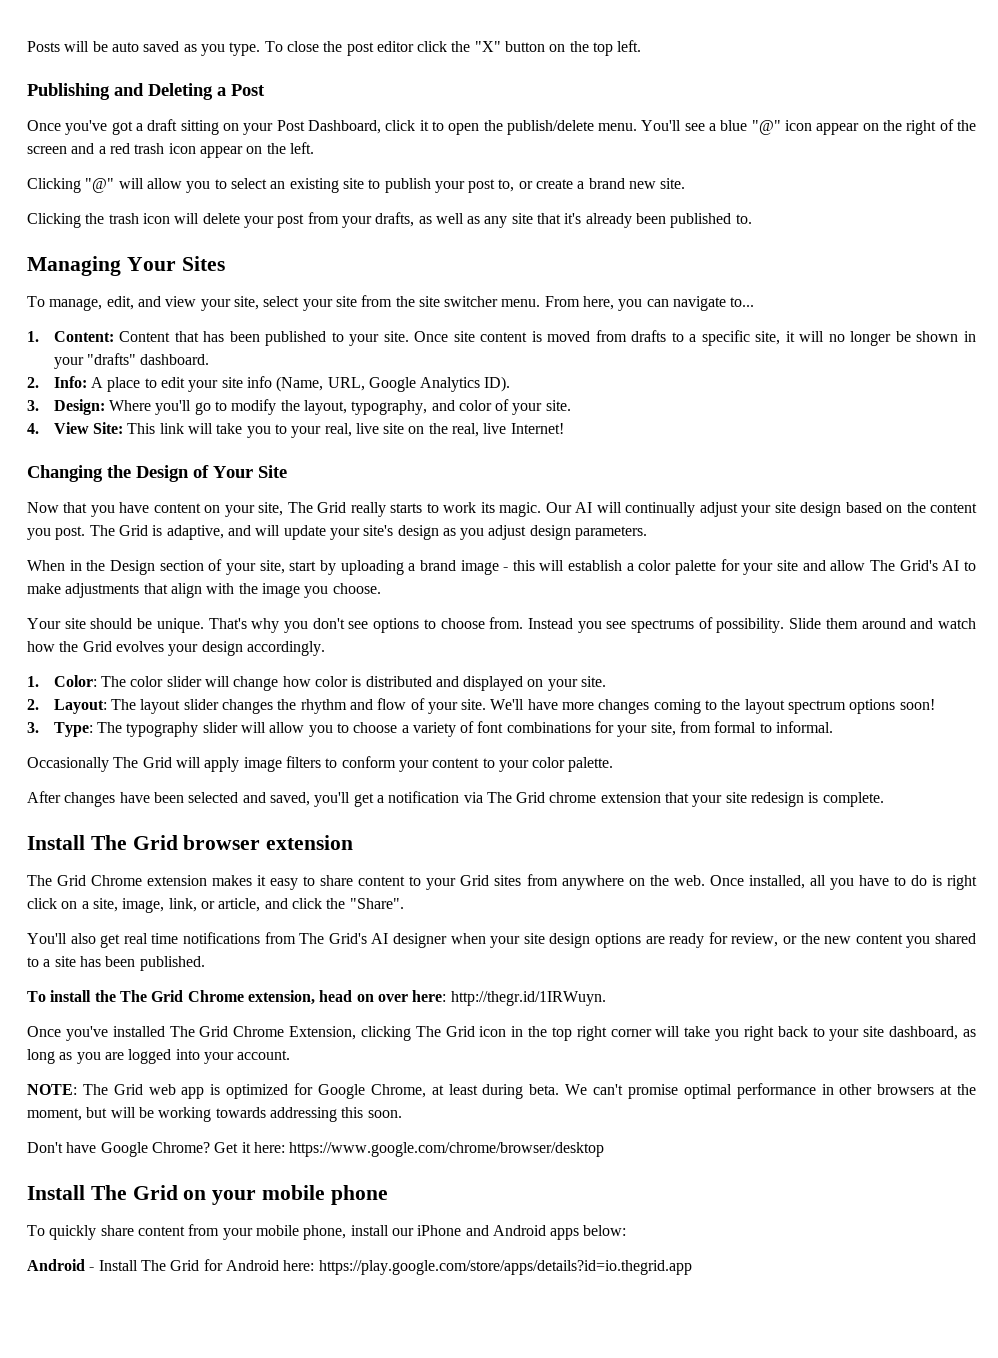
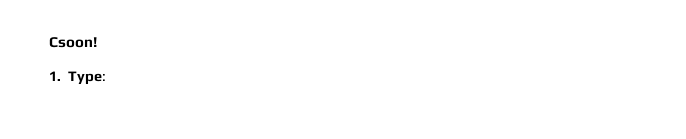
- Posts will be auto saved as you type. To close the post editor click the "X" button on the top left.
- Publishing and Deleting a Post
- Once you've got a draft sitting on your Post Dashboard, click it to open the publish/delete menu. You'll see a blue "@" icon appear on the right of the screen and a red trash icon appear on the left.
- Clicking "@" will allow you to select an existing site to publish your post to, or create a brand new site.
- Clicking the trash icon will delete your post from your drafts, as well as any site that it's already been published to.
- Managing Your Sites
- To manage, edit, and view your site, select your site from the site switcher menu. From here, you can navigate to...
- 1. Content: Content that has been published to your site. Once site content is moved from drafts to a specific site, it will no longer be shown in your "drafts" dashboard.
- 2. Info: A place to edit your site info (Name, URL, Google Analytics ID).
- 3. Design: Where you'll go to modify the layout, typography, and color of your site.
- 4. View Site: This link will take you to your real, live site on the real, live Internet!
- Changing the Design of Your Site
- Now that you have content on your site, The Grid really starts to work its magic. Our AI will continually adjust your site design based on the content you post. The Grid is adaptive, and will update your site's design as you adjust design parameters.
- When in the Design section of your site, start by uploading a brand image - this will establish a color palette for your site and allow The Grid's AI to make adjustments that align with the image you choose.
- Your site should be unique. That's why you don't see options to choose from. Instead you see spectrums of possibility. Slide them around and watch how the Grid evolves your design accordingly.
- 1. Color: The color slider will change how color is distributed and displayed on your site.
- 2. Layout: The layout slider changes the rhythm and flow of your site. We'll have more changes coming to the layout spectrum options soon!
- 3. Type: The typography slider will allow you to choose a variety of font combinations for your site, from formal to informal.
- Occasionally The Grid will apply image filters to conform your content to your color palette.
- After changes have been selected and saved, you'll get a notification via The Grid chrome extension that your site redesign is complete.
- Install The Grid browser extension
- The Grid Chrome extension makes it easy to share content to your Grid sites from anywhere on the web. Once installed, all you have to do is right click on a site, image, link, or article, and click the "Share".
- You'll also get real time notifications from The Grid's AI designer when your site design options are ready for review, or the new content you shared to a site has been published.
- To install the The Grid Chrome extension, head on over here: http://thegr.id/1IRWuyn.
- Once you've installed The Grid Chrome Extension, clicking The Grid icon in the top right corner will take you right back to your site dashboard, as long as you are logged into your account.
- NOTE: The Grid web app is optimized for Google Chrome, at least during beta. We can't promise optimal performance in other browsers at the moment, but will be working towards addressing this soon.
- Don't have Google Chrome? Get it here: https://www.google.com/chrome/browser/desktop
- Install The Grid on your mobile phone
- To quickly share content from your mobile phone, install our iPhone and Android apps below:
- Android - Install The Grid for Android here: https://play.google.com/store/apps/details?id=io.thegrid.app
+ Csoon!
+ 1. Type:

